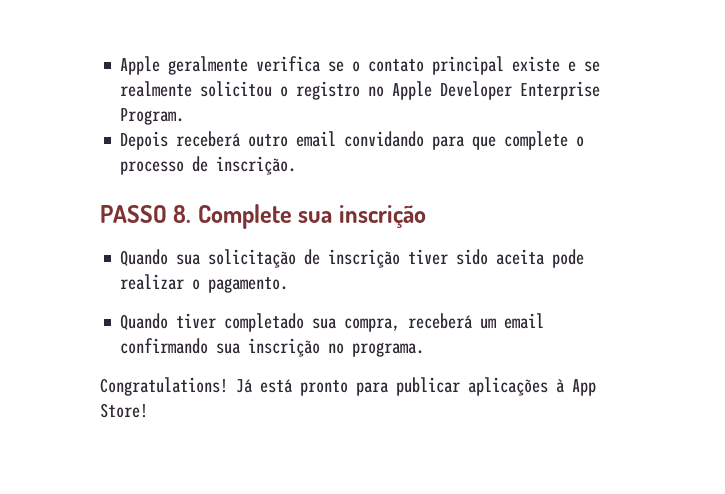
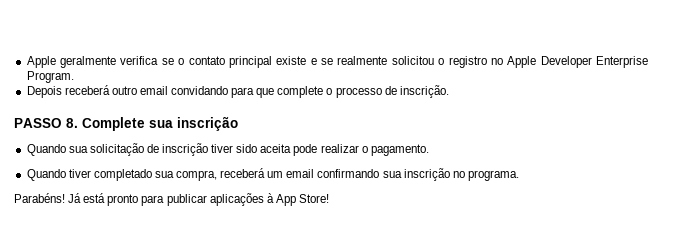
- Congratulations!
+ Parabéns!

